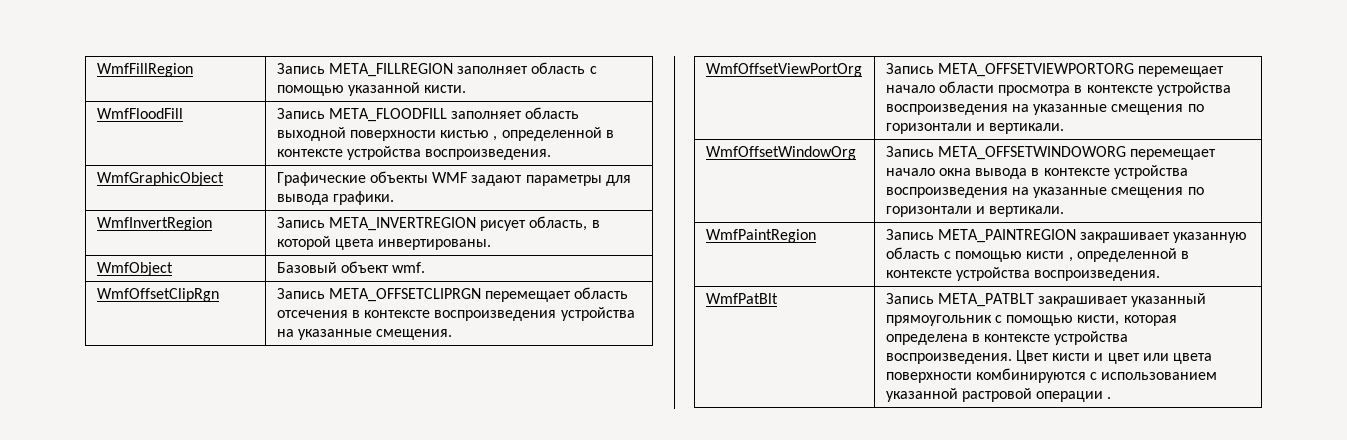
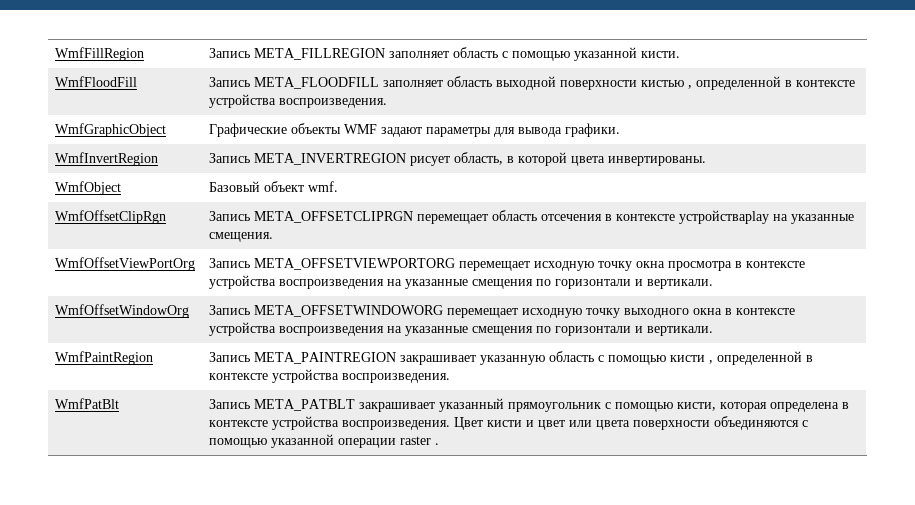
- WmfOffsetClipRgn | Запись META_OFFSETCLIPRGN перемещает область отсечения в контексте воспроизведения устройства на указанные смещения.
+ WmfOffsetClipRgn | Запись META_OFFSETCLIPRGN перемещает область отсечения в контексте устройстваplay на указанные смещения.
- WmfOffsetViewPortOrg | Запись META_OFFSETVIEWPORTORG перемещает начало области просмотра в контексте устройства воспроизведения на указанные смещения по горизонтали и вертикали.
+ WmfOffsetViewPortOrg | Запись META_OFFSETVIEWPORTORG перемещает исходную точку окна просмотра в контексте устройства воспроизведения на указанные смещения по горизонтали и вертикали.
- WmfOffsetWindowOrg | Запись META_OFFSETWINDOWORG перемещает начало окна вывода в контексте устройства воспроизведения на указанные смещения по горизонтали и вертикали.
+ WmfOffsetWindowOrg | Запись META_OFFSETWINDOWORG перемещает исходную точку выходного окна в контексте устройства воспроизведения на указанные смещения по горизонтали и вертикали.
- WmfPatBlt | Запись META_PATBLT закрашивает указанный прямоугольник с помощью кисти, которая определена в контексте устройства воспроизведения. Цвет кисти и цвет или цвета поверхности комбинируются с использованием указанной растровой операции .
+ WmfPatBlt | Запись META_PATBLT закрашивает указанный прямоугольник с помощью кисти, которая определена в контексте устройства воспроизведения. Цвет кисти и цвет или цвета поверхности объединяются с помощью указанной операции raster .

